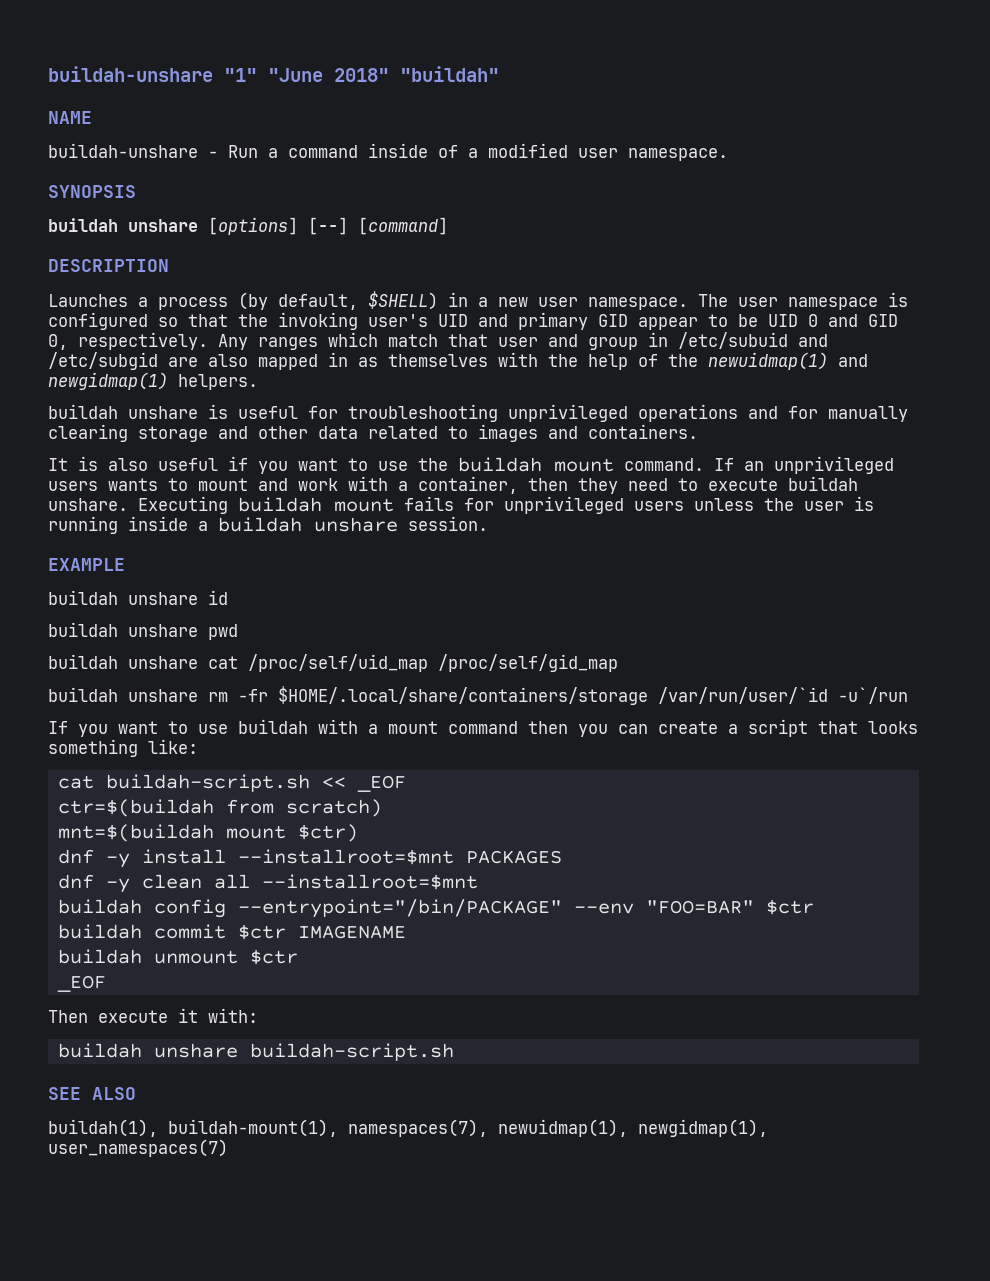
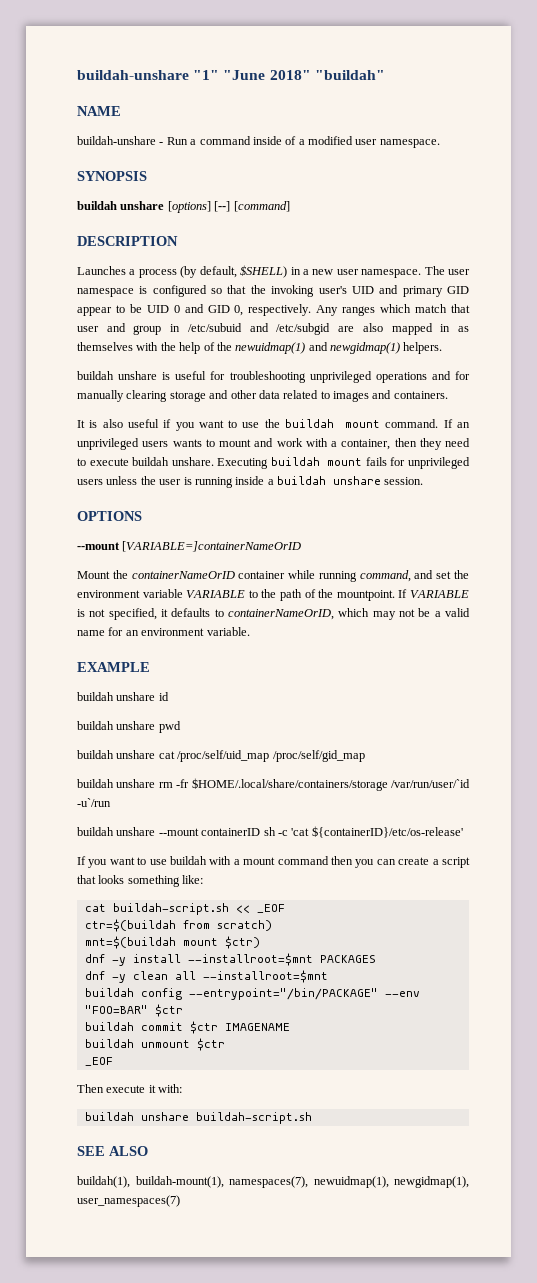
+ OPTIONS
+ --mount [VARIABLE=]containerNameOrID
+ Mount the containerNameOrID container while running command, and set the environment variable VARIABLE to the path of the mountpoint. If VARIABLE is not specified, it defaults to containerNameOrID, which may not be a valid name for an environment variable.
+ buildah unshare --mount containerID sh -c 'cat ${containerID}/etc/os-release'

